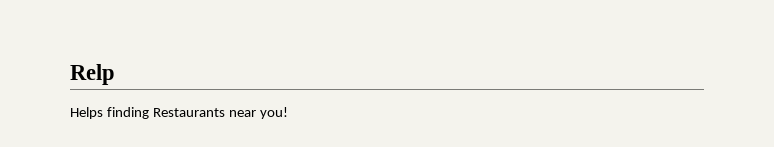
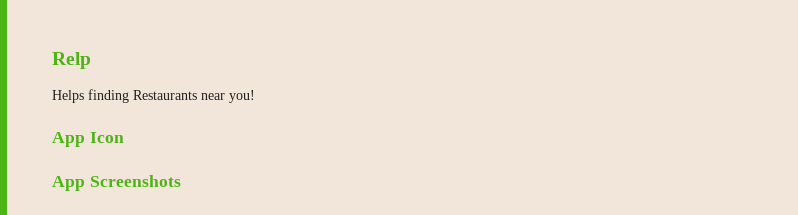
+ App Icon
+ App Screenshots

